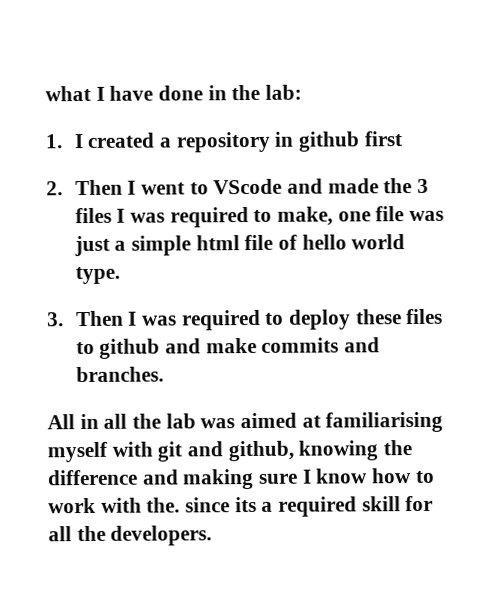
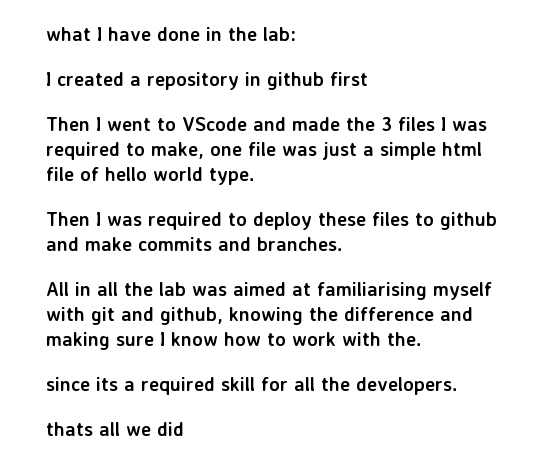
- 1. I created a repository in github first
+ I created a repository in github first
- 2. Then I went to VScode and made the 3 files I was required to make, one file was just a simple html file of hello world type.
+ Then I went to VScode and made the 3 files I was required to make, one file was just a simple html file of hello world type.
- 3. Then I was required to deploy these files to github and make commits and branches.
+ Then I was required to deploy these files to github and make commits and branches.
- All in all the lab was aimed at familiarising myself with git and github, knowing the difference and making sure I know how to work with the. since its a required skill for all the developers.
+ All in all the lab was aimed at familiarising myself with git and github, knowing the difference and making sure I know how to work with the.
+ since its a required skill for all the developers.
+ thats all we did

